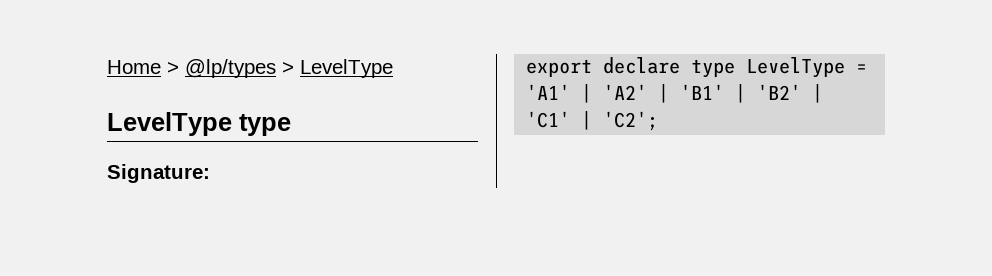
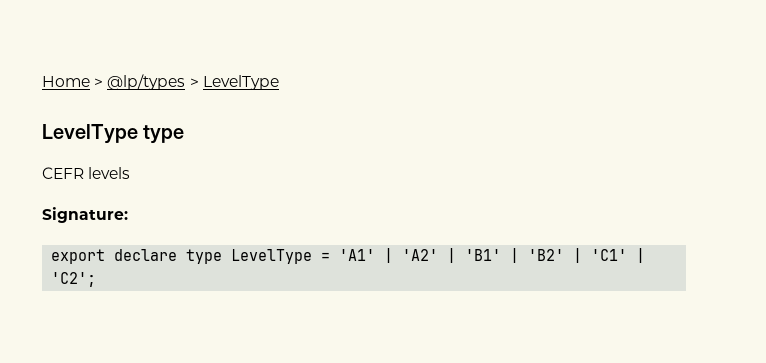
+ CEFR levels

